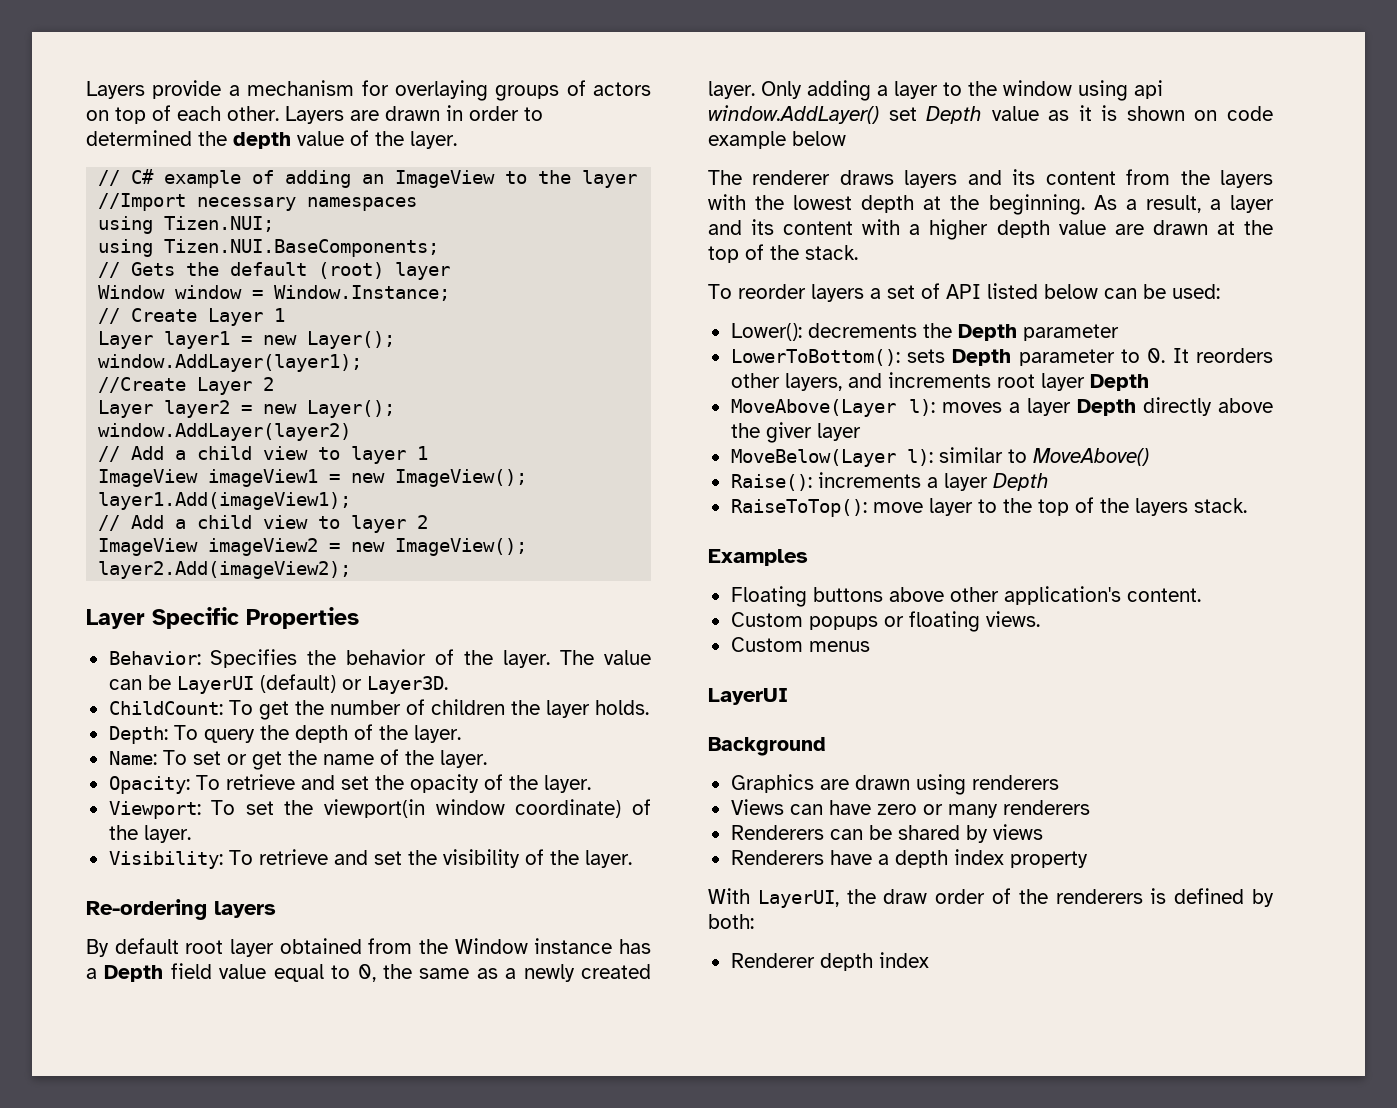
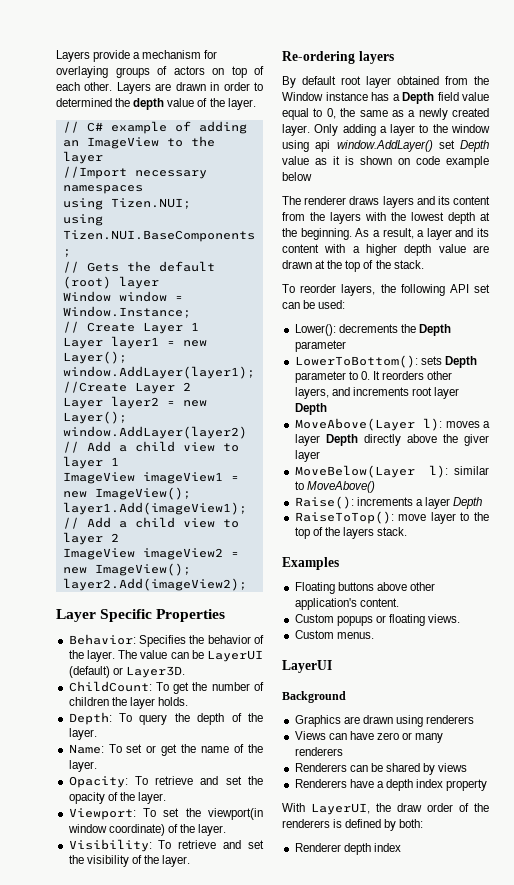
- To reorder layers a set of API listed below can be used:
+ To reorder layers, the following API set can be used:
- Custom menus
+ Custom menus.

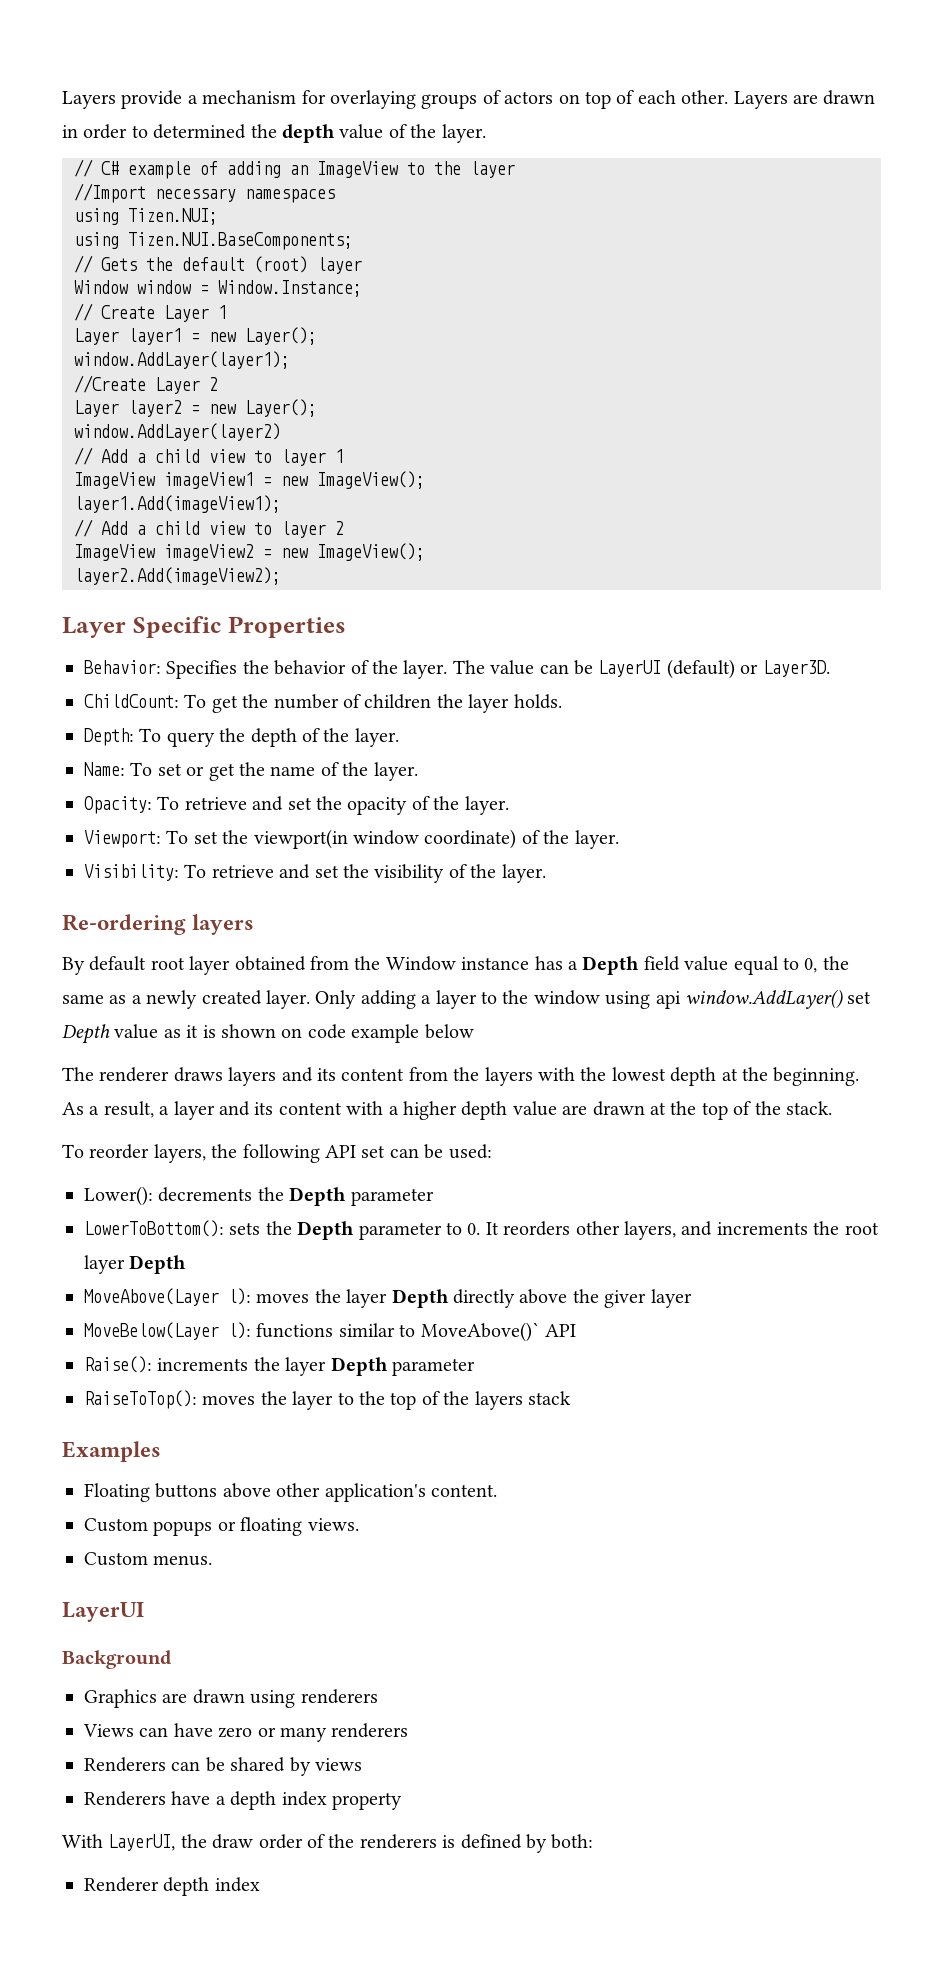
- LowerToBottom(): sets Depth parameter to 0. It reorders other layers, and increments root layer Depth
+ LowerToBottom(): sets the Depth parameter to 0. It reorders other layers, and increments the root layer Depth
- MoveAbove(Layer l): moves a layer Depth directly above the giver layer
+ MoveAbove(Layer l): moves the layer Depth directly above the giver layer
- MoveBelow(Layer l): similar to MoveAbove()
+ MoveBelow(Layer l): functions similar to MoveAbove()` API
- Raise(): increments a layer Depth
+ Raise(): increments the layer Depth parameter
- RaiseToTop(): move layer to the top of the layers stack.
+ RaiseToTop(): moves the layer to the top of the layers stack

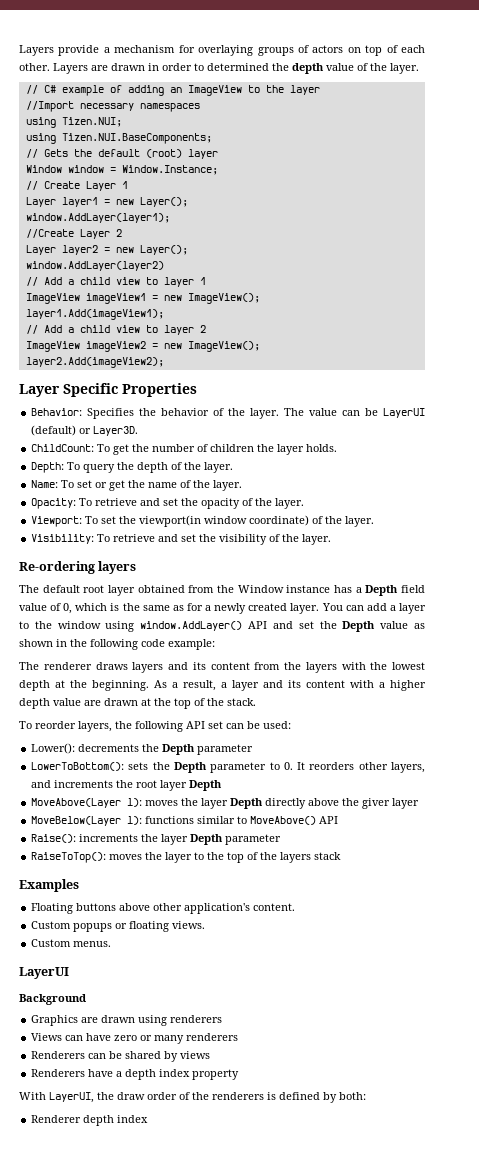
- By default root layer obtained from the Window instance has a Depth field value equal to 0, the same as a newly created layer.
+ The default root layer obtained from the Window instance has a Depth field value of 0, which is the same as for a newly created layer.
- Only adding a layer to the window using api window.AddLayer() set Depth value as it is shown on code example below
+ You can add a layer to the window using window.AddLayer() API and set the Depth value as shown in the following code example:
- MoveBelow(Layer l): functions similar to MoveAbove()` API
+ MoveBelow(Layer l): functions similar to MoveAbove() API

